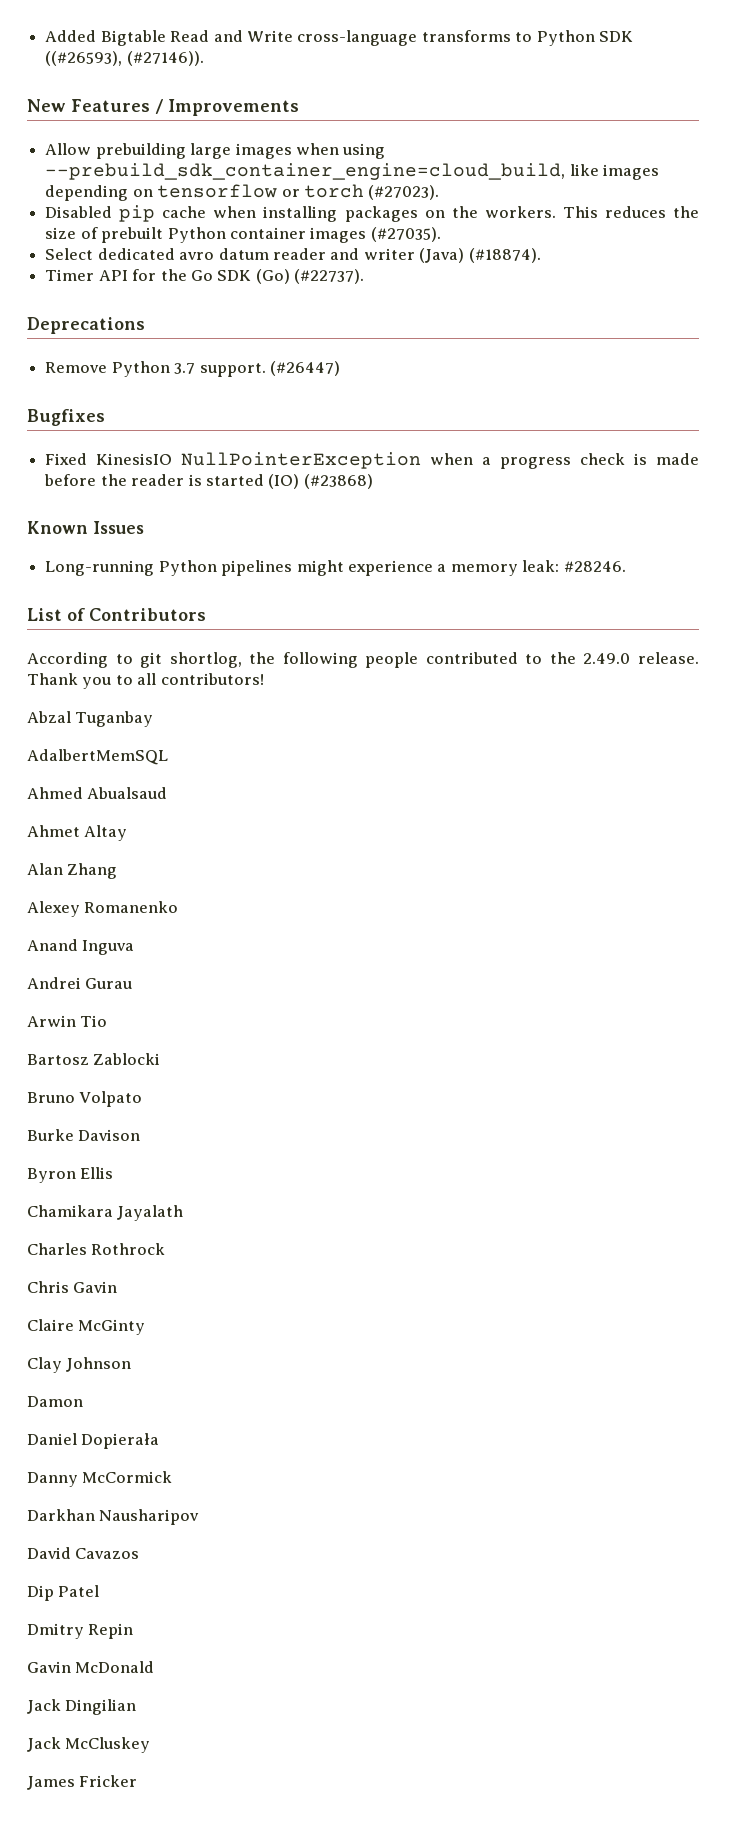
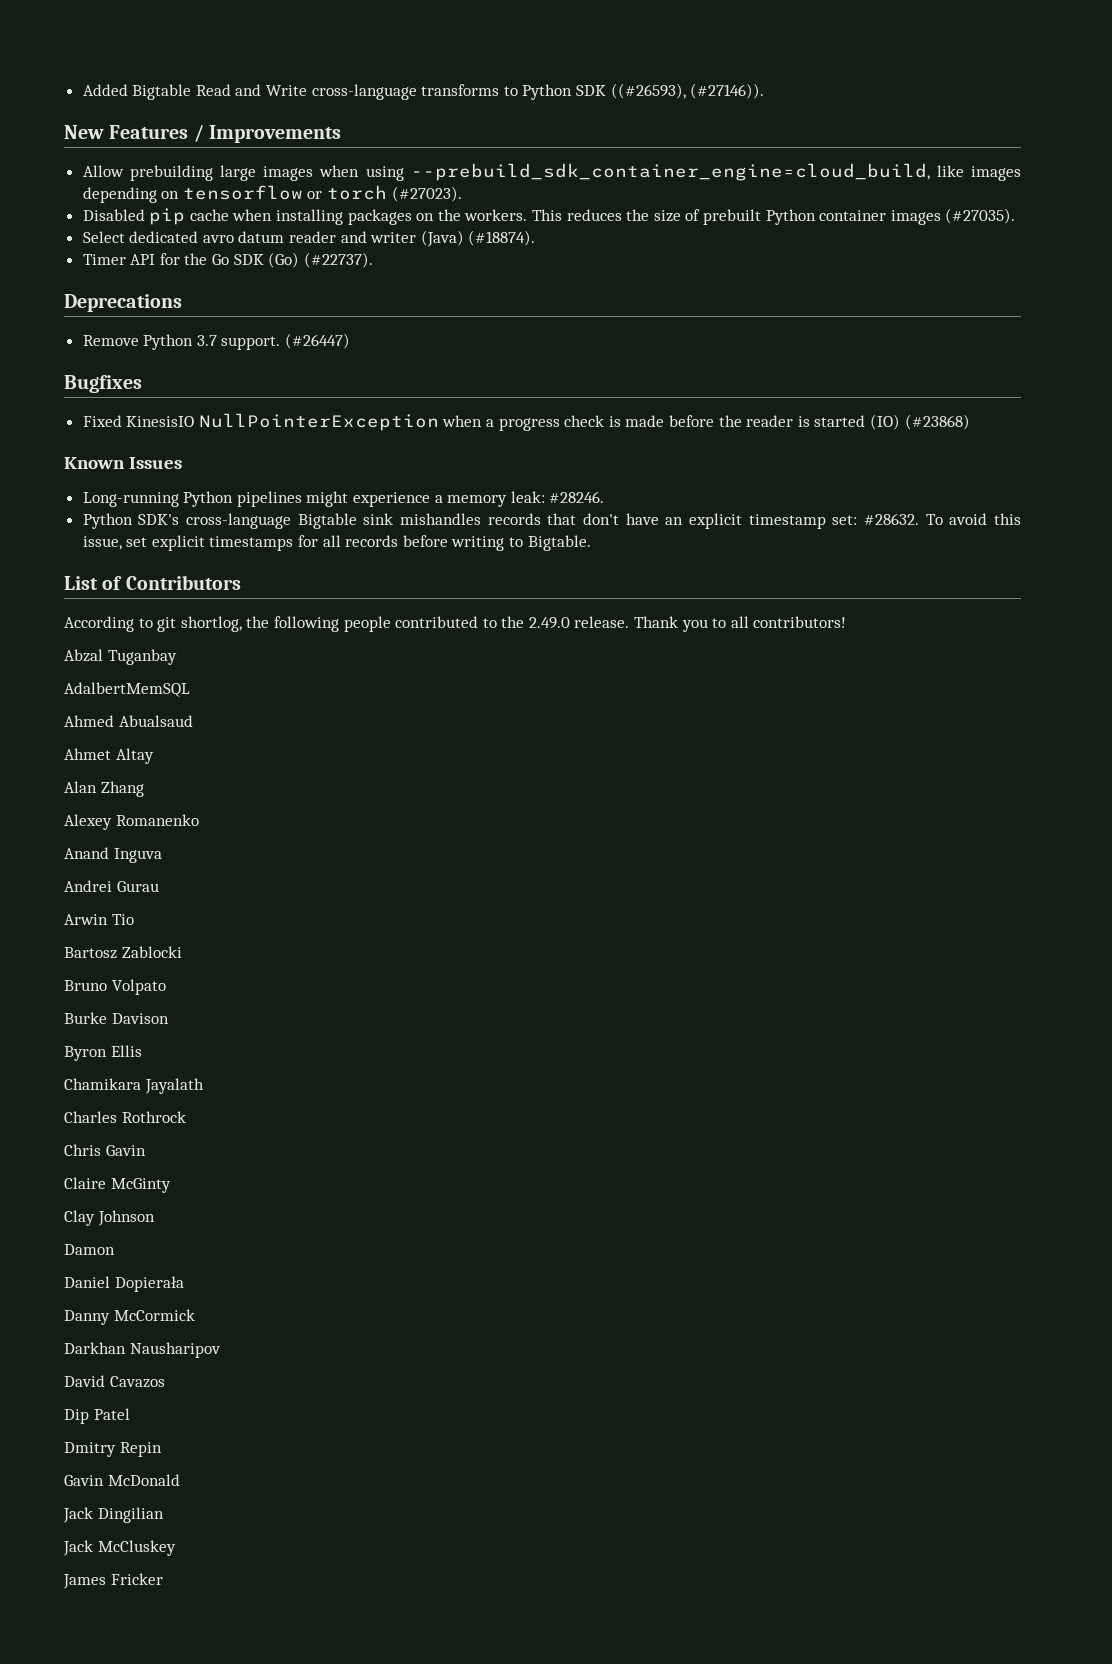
+ Python SDK's cross-language Bigtable sink mishandles records that don't have an explicit timestamp set: #28632. To avoid this issue, set explicit timestamps for all records before writing to Bigtable.

